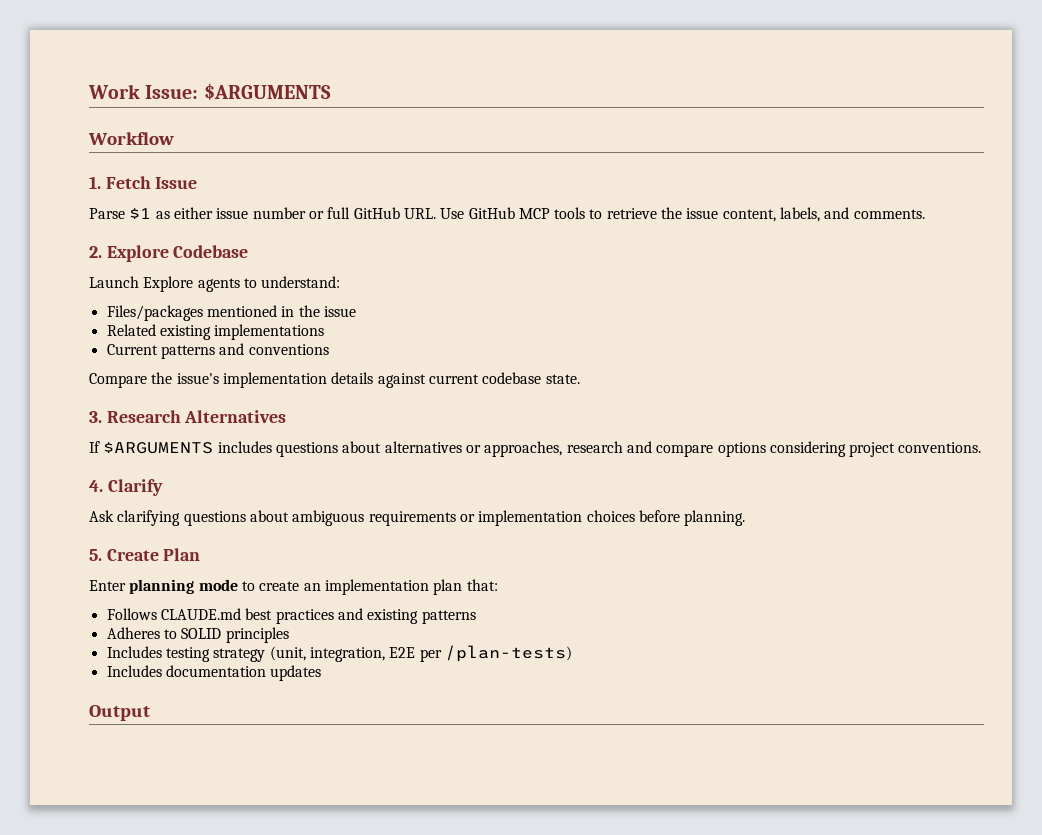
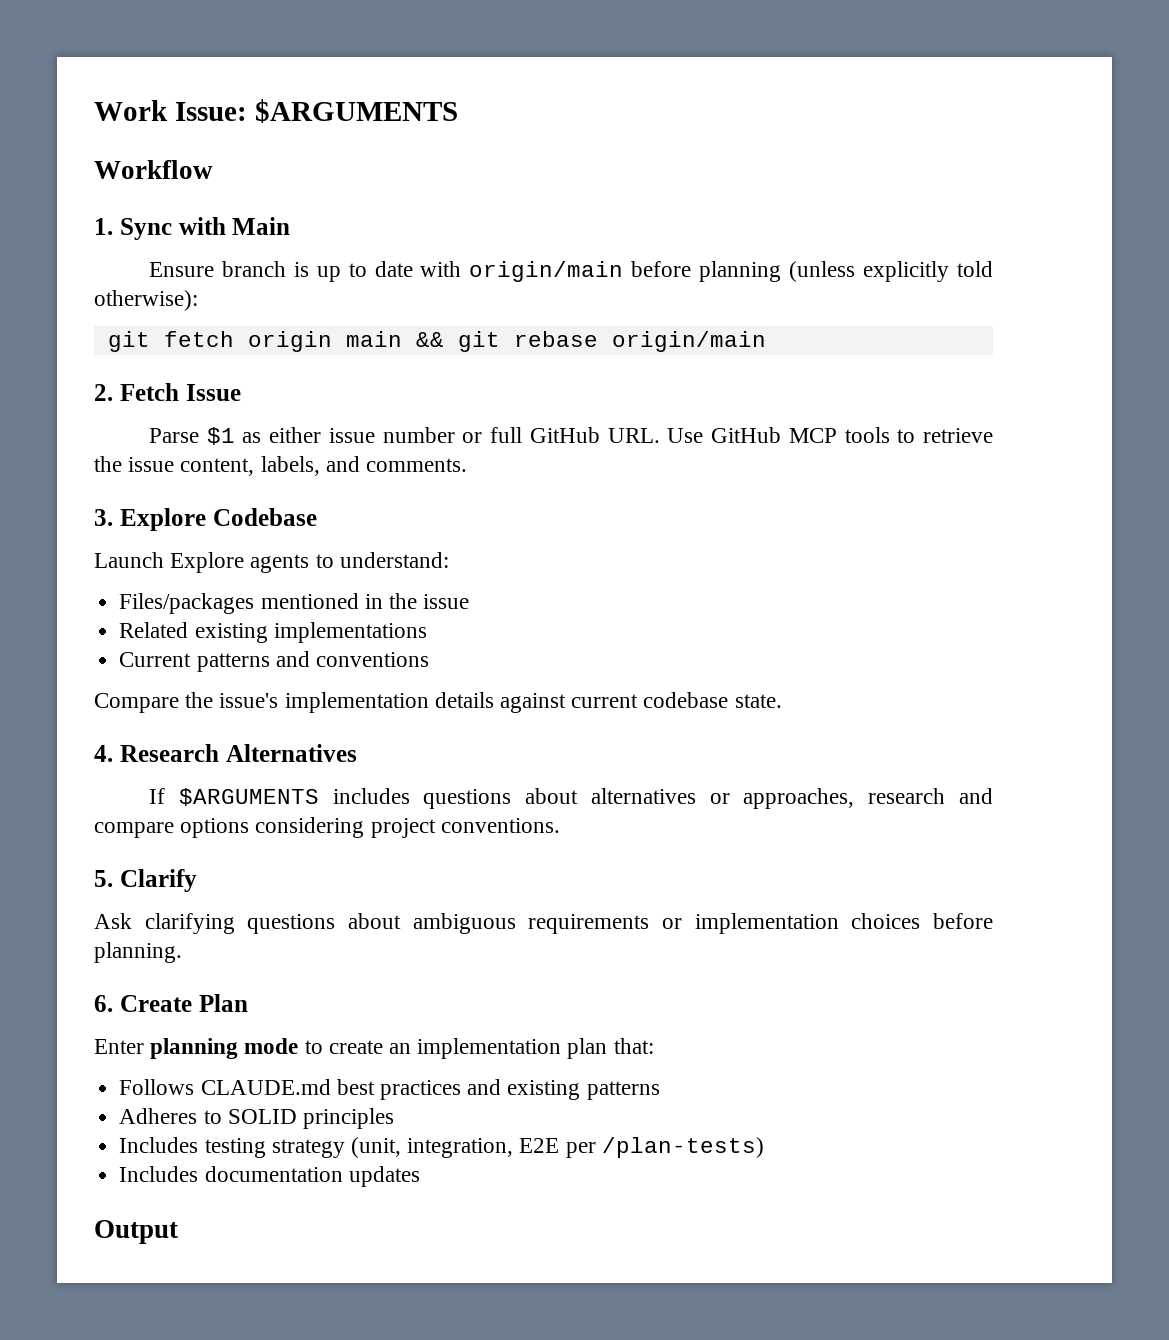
- 1. Fetch Issue
+ 1. Sync with Main
+ Ensure branch is up to date with origin/main before planning (unless explicitly told otherwise):
+ git fetch origin main && git rebase origin/main
+ 2. Fetch Issue
- 2. Explore Codebase
+ 3. Explore Codebase
- 3. Research Alternatives
+ 4. Research Alternatives
- 4. Clarify
+ 5. Clarify
- 5. Create Plan
+ 6. Create Plan

